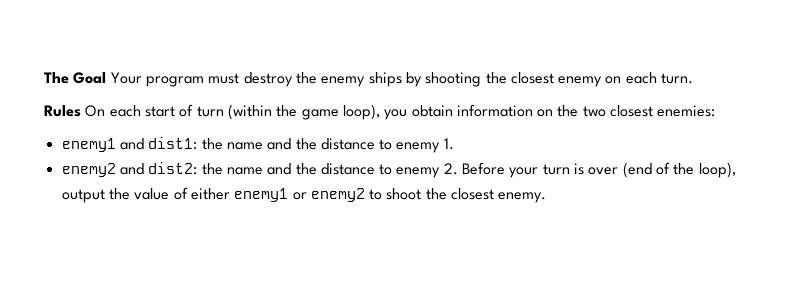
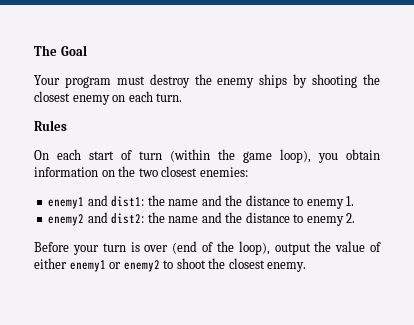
- The Goal Your program must destroy the enemy ships by shooting the closest enemy on each turn.
+ The Goal
+ Your program must destroy the enemy ships by shooting the closest enemy on each turn.
- Rules On each start of turn (within the game loop), you obtain information on the two closest enemies:
+ Rules
+ On each start of turn (within the game loop), you obtain information on the two closest enemies:
- enemy2 and dist2: the name and the distance to enemy 2. Before your turn is over (end of the loop), output the value of either enemy1 or enemy2 to shoot the closest enemy.
+ enemy2 and dist2: the name and the distance to enemy 2.
+ Before your turn is over (end of the loop), output the value of either enemy1 or enemy2 to shoot the closest enemy.

